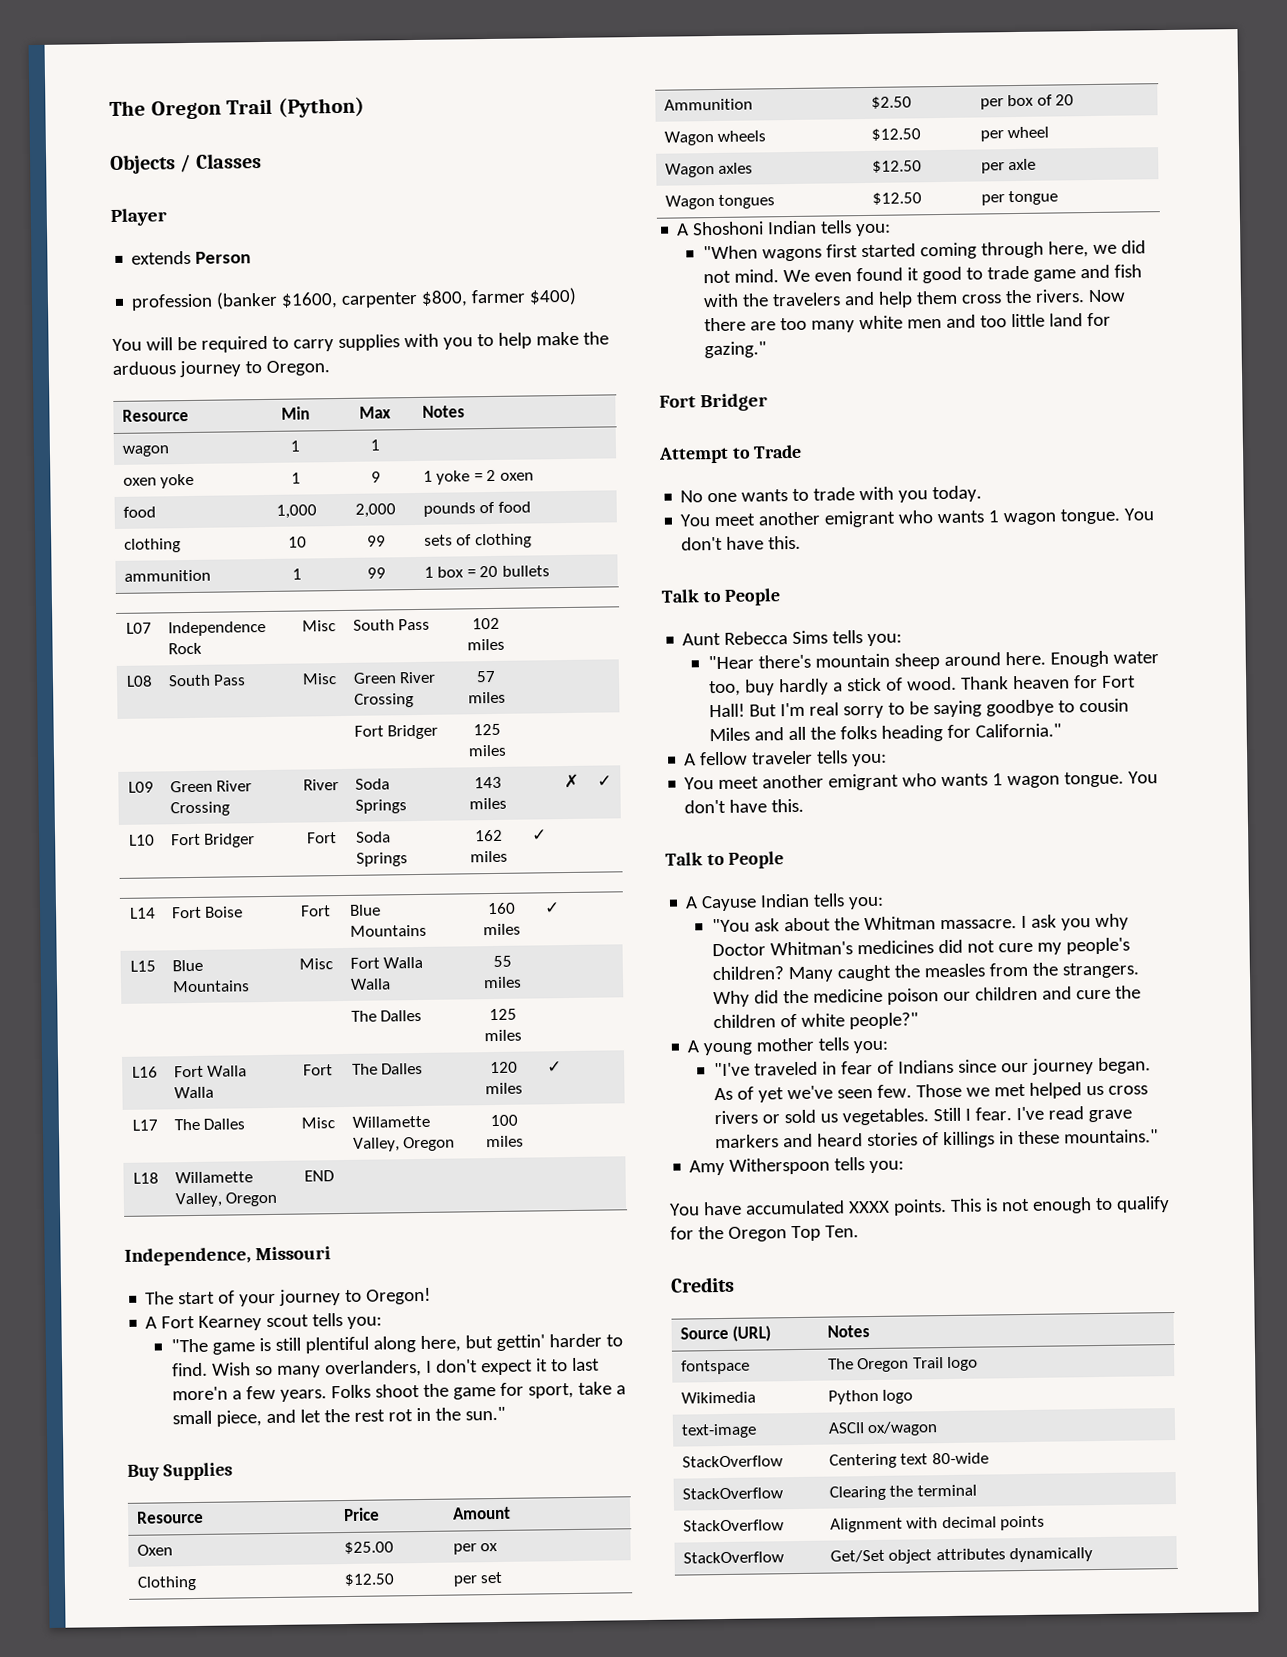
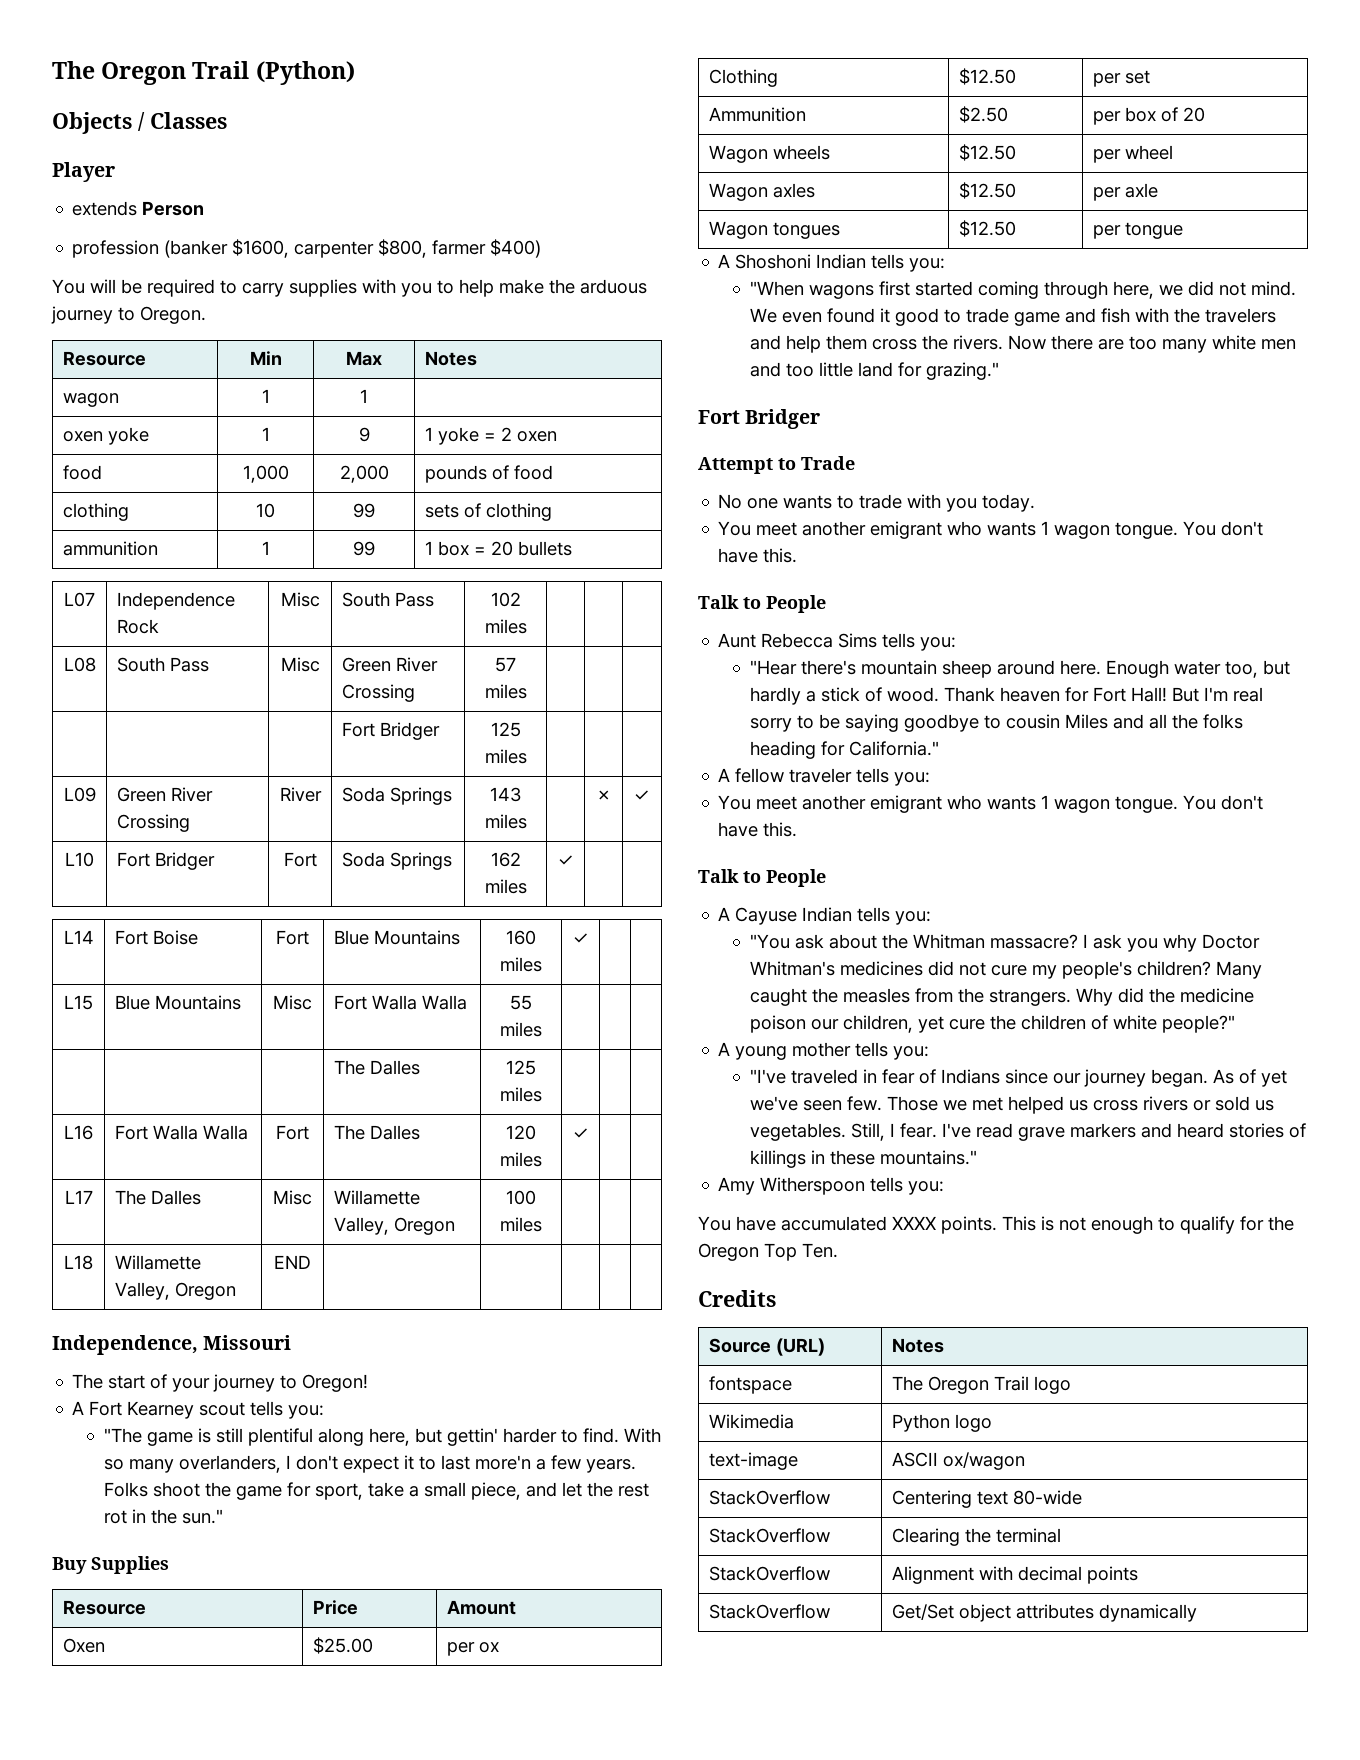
- Wish so many overlanders, I don't expect it to last more'n a few years.
+ With so many overlanders, I don't expect it to last more'n a few years.
- Now there are too many white men and too little land for gazing."
+ Now there are too many white men and too little land for grazing."
- Enough water too, buy hardly a stick of wood.
+ Enough water too, but hardly a stick of wood.
- "You ask about the Whitman massacre.
+ "You ask about the Whitman massacre?
- Why did the medicine poison our children and cure the children of white people?"
+ Why did the medicine poison our children, yet cure the children of white people?"
- Still I fear.
+ Still, I fear.

